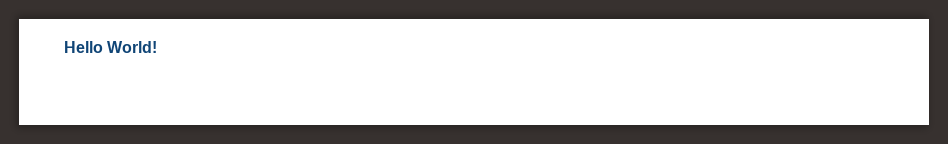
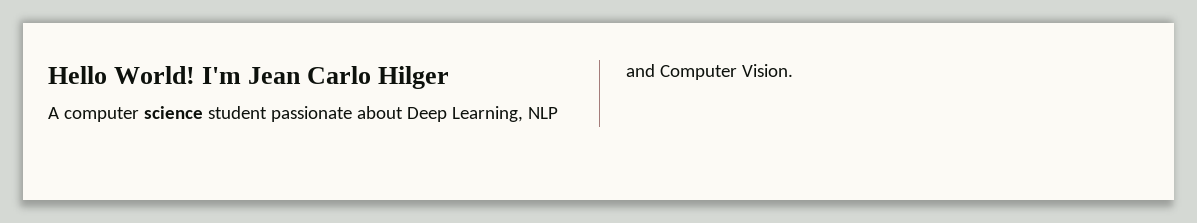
+ I'm Jean Carlo Hilger
+ A computer science student passionate about Deep Learning, NLP and Computer Vision.

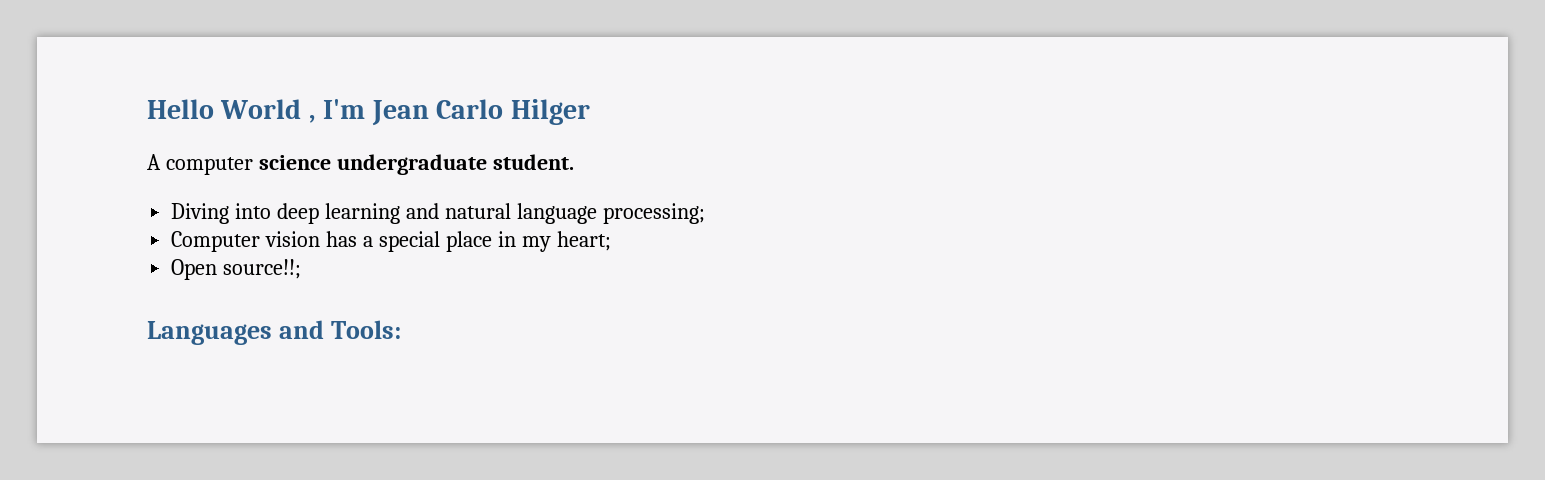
- Hello World! I'm Jean Carlo Hilger
+ Hello World , I'm Jean Carlo Hilger
- A computer science student passionate about Deep Learning, NLP and Computer Vision.
+ A computer science undergraduate student.
+ Diving into deep learning and natural language processing;
+ Computer vision has a special place in my heart;
+ Open source!!;
+ Languages and Tools:

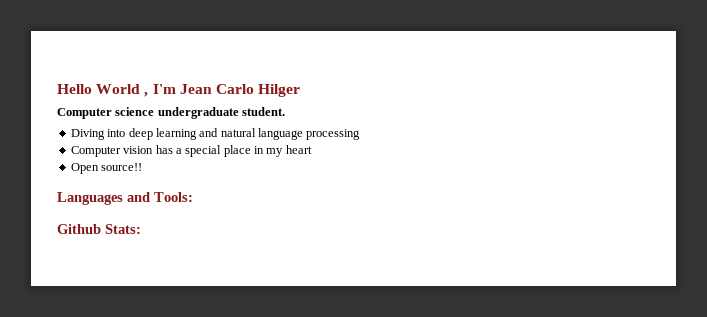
- A computer science undergraduate student.
+ Computer science undergraduate student.
- Diving into deep learning and natural language processing;
+ Diving into deep learning and natural language processing
- Computer vision has a special place in my heart;
+ Computer vision has a special place in my heart
- Open source!!;
+ Open source!!
+ Github Stats:

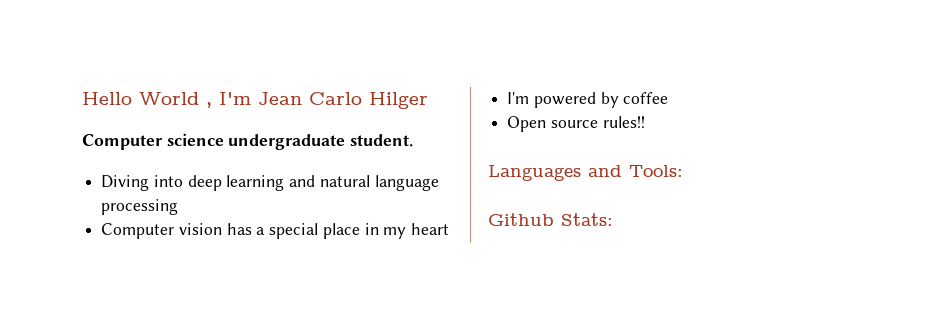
+ I'm powered by coffee
- Open source!!
+ Open source rules!!

